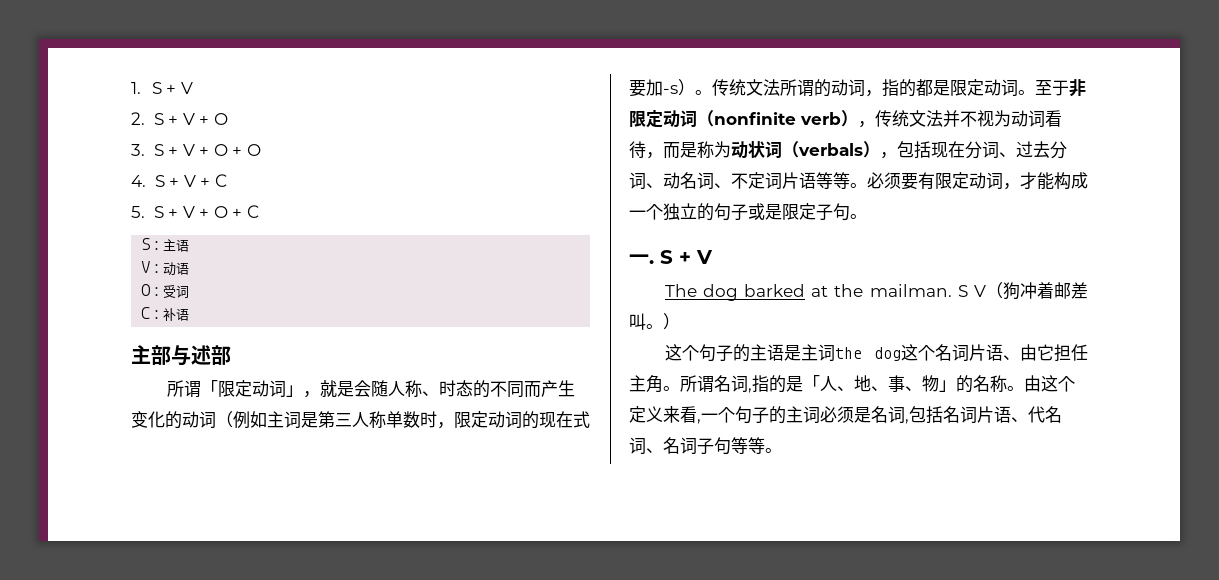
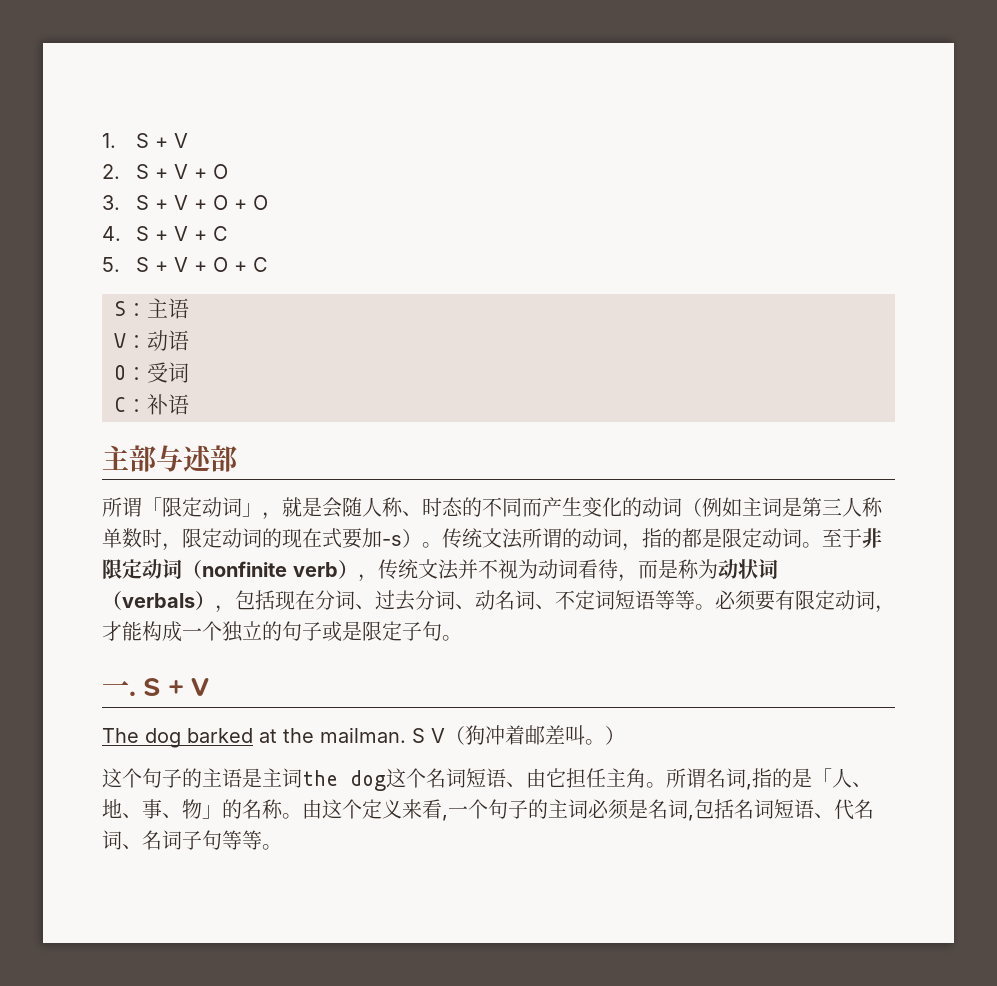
- 至于非限定动词（nonfinite verb），传统文法并不视为动词看待，而是称为动状词（verbals），包括现在分词、过去分词、动名词、不定词片语等等。
+ 至于非限定动词（nonfinite verb），传统文法并不视为动词看待，而是称为动状词（verbals），包括现在分词、过去分词、动名词、不定词短语等等。
- 这个句子的主语是主词the dog这个名词片语、由它担任主角。
+ 这个句子的主语是主词the dog这个名词短语、由它担任主角。
- 由这个定义来看,一个句子的主词必须是名词,包括名词片语、代名词、名词子句等等。
+ 由这个定义来看,一个句子的主词必须是名词,包括名词短语、代名词、名词子句等等。

